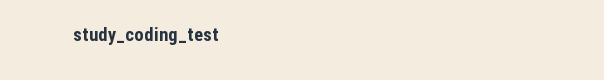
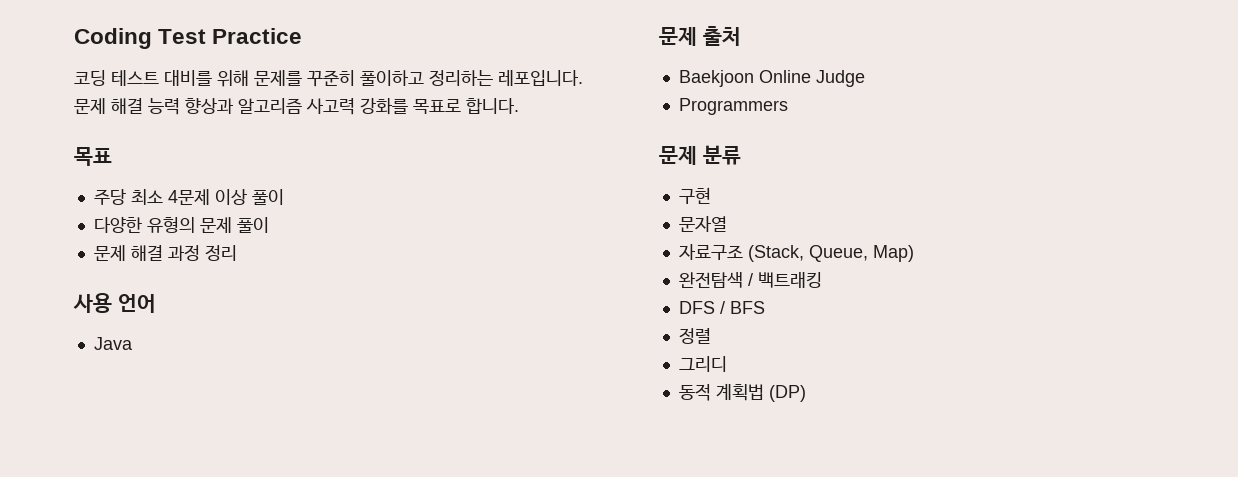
- study_coding_test
+ Coding Test Practice
+ 코딩 테스트 대비를 위해 문제를 꾸준히 풀이하고 정리하는 레포입니다.
+ 문제 해결 능력 향상과 알고리즘 사고력 강화를 목표로 합니다.
+ 목표
+ 주당 최소 4문제 이상 풀이
+ 다양한 유형의 문제 풀이
+ 문제 해결 과정 정리
+ 사용 언어
+ Java
+ 문제 출처
+ Baekjoon Online Judge
+ Programmers
+ 문제 분류
+ 구현
+ 문자열
+ 자료구조 (Stack, Queue, Map)
+ 완전탐색 / 백트래킹
+ DFS / BFS
+ 정렬
+ 그리디
+ 동적 계획법 (DP)

